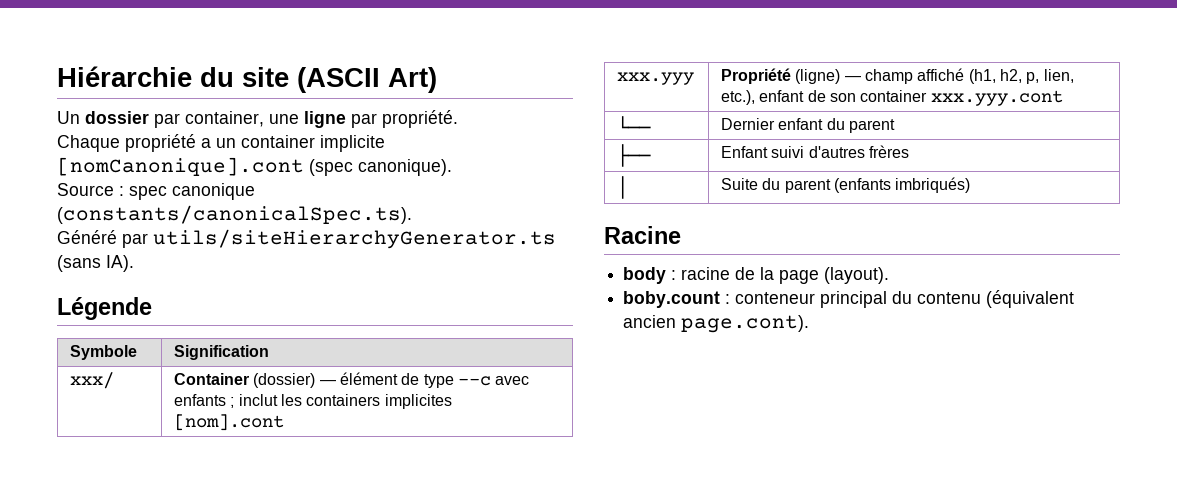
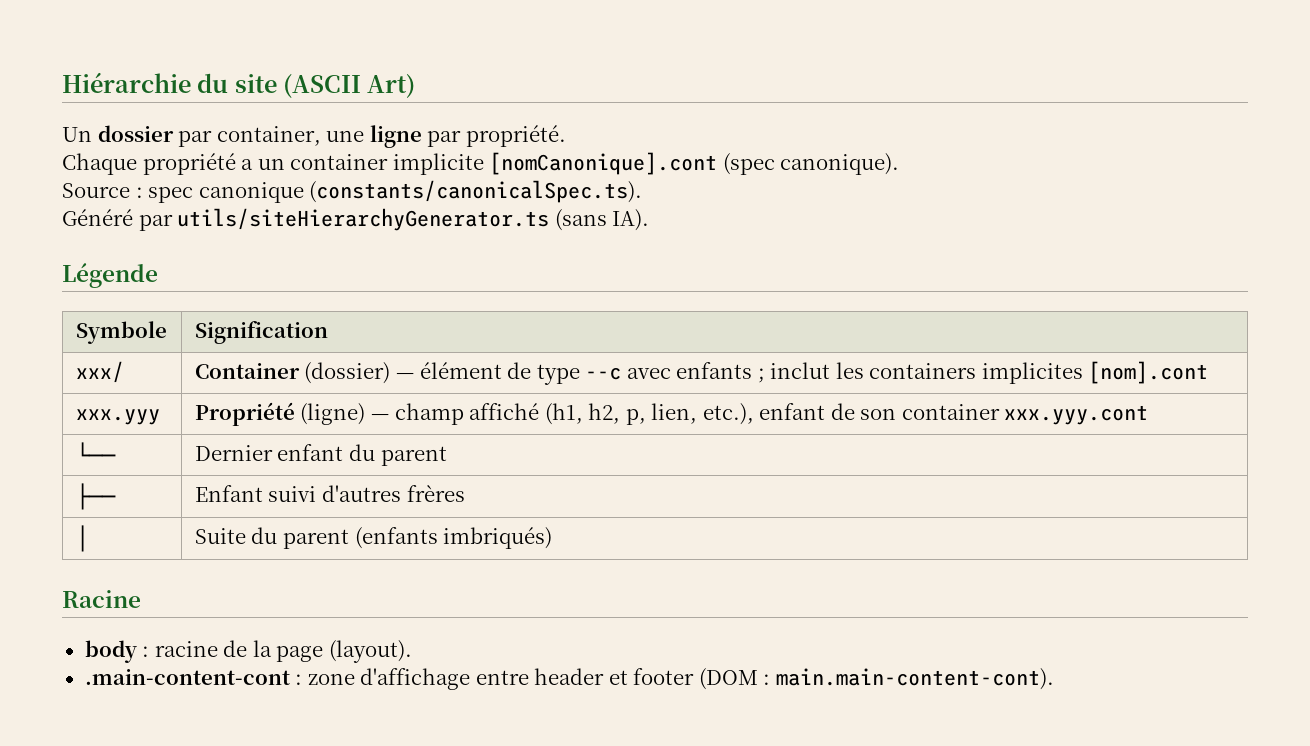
- boby.count : conteneur principal du contenu (équivalent ancien page.cont).
+ .main-content-cont : zone d'affichage entre header et footer (DOM : main.main-content-cont).

